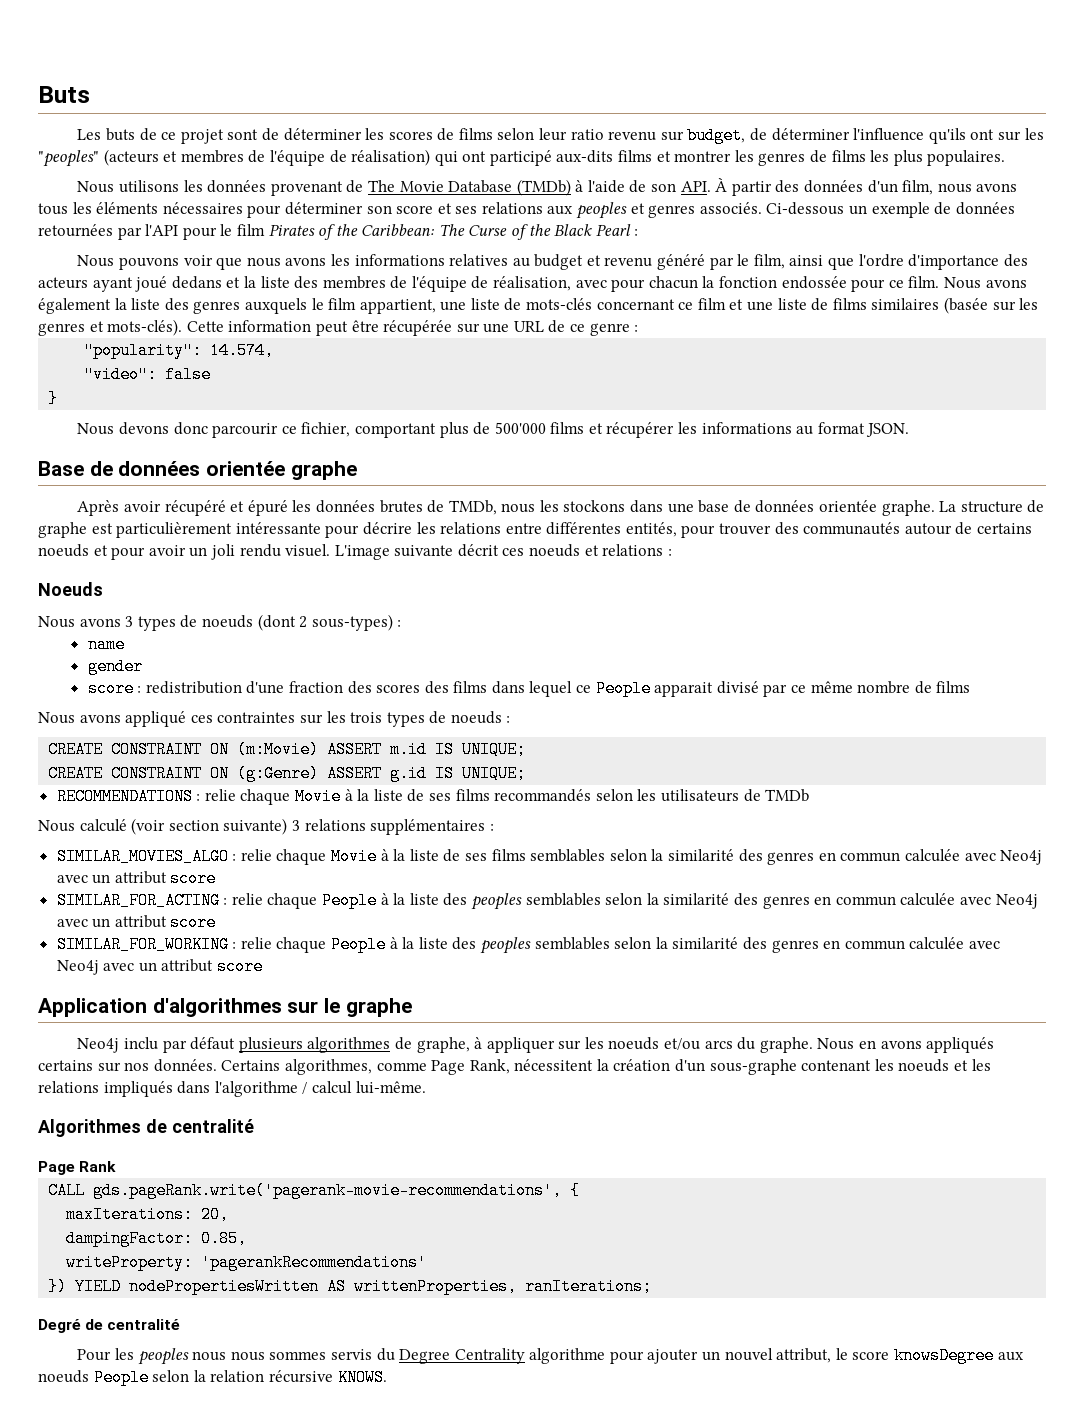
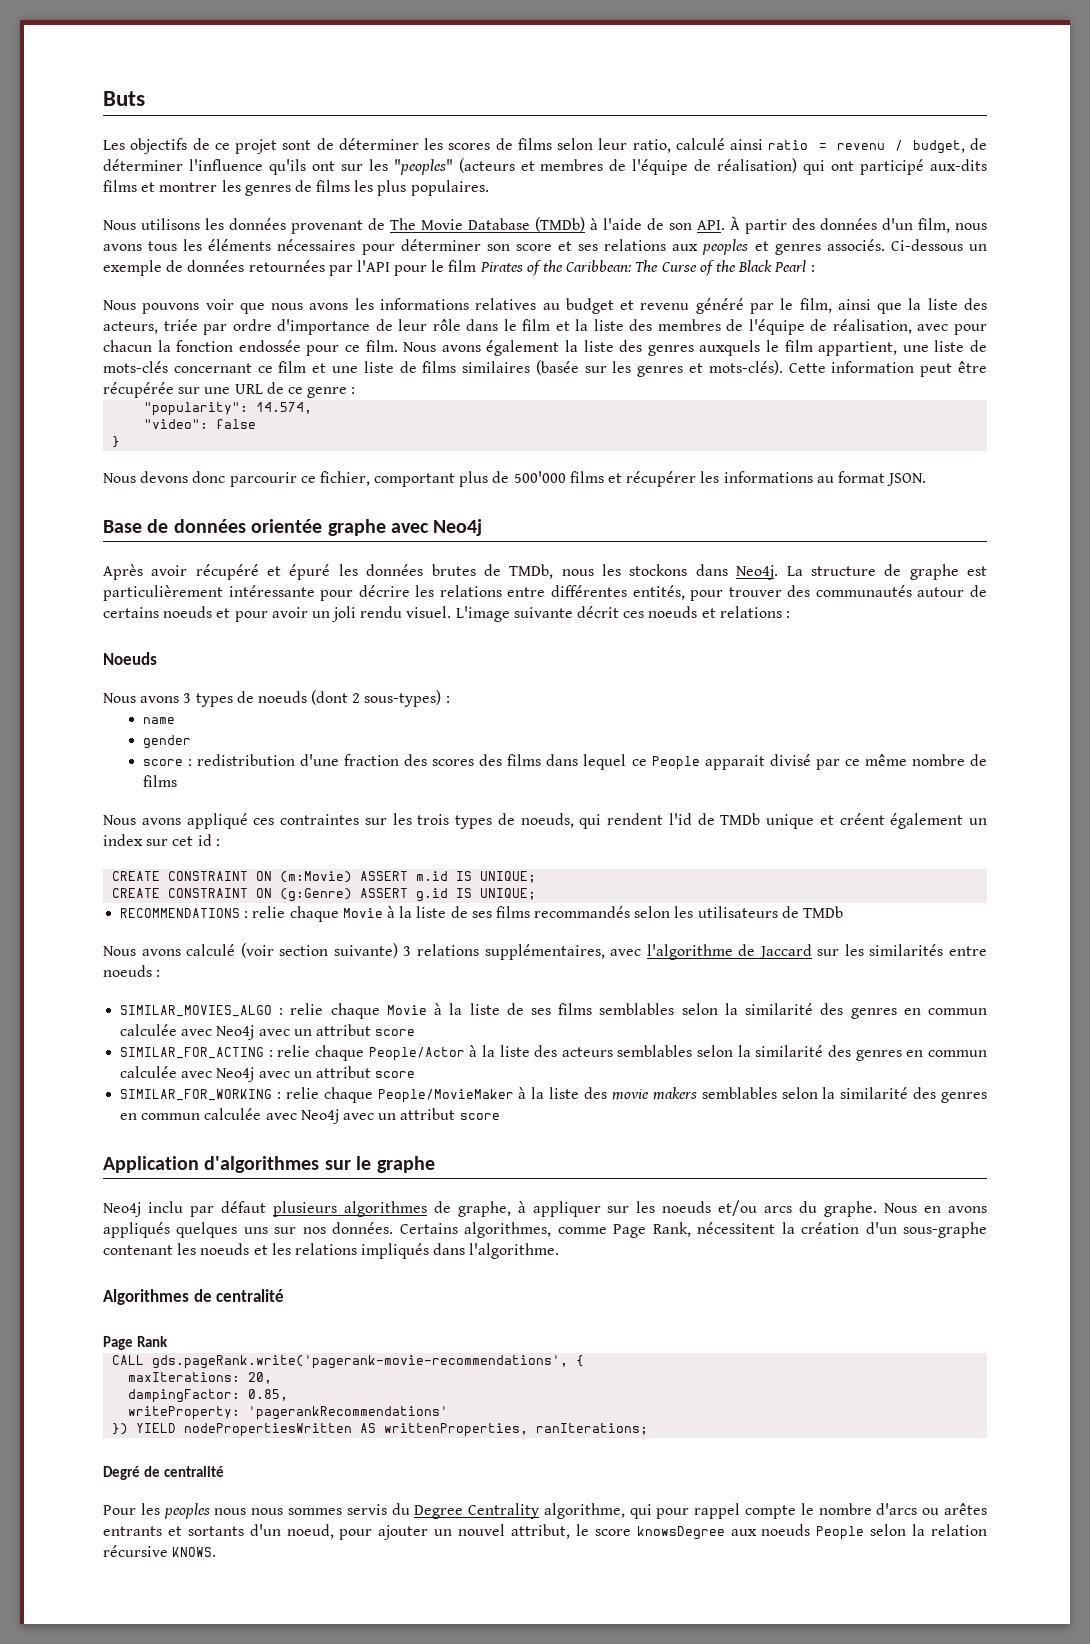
- Les buts de ce projet sont de déterminer les scores de films selon leur ratio revenu sur budget, de déterminer l'influence qu'ils ont sur les "peoples" (acteurs et membres de l'équipe de réalisation) qui ont participé aux-dits films et montrer les genres de films les plus populaires.
+ Les objectifs de ce projet sont de déterminer les scores de films selon leur ratio, calculé ainsi ratio = revenu / budget, de déterminer l'influence qu'ils ont sur les "peoples" (acteurs et membres de l'équipe de réalisation) qui ont participé aux-dits films et montrer les genres de films les plus populaires.
- Nous pouvons voir que nous avons les informations relatives au budget et revenu généré par le film, ainsi que l'ordre d'importance des acteurs ayant joué dedans et la liste des membres de l'équipe de réalisation, avec pour chacun la fonction endossée pour ce film.
+ Nous pouvons voir que nous avons les informations relatives au budget et revenu généré par le film, ainsi que la liste des acteurs, triée par ordre d'importance de leur rôle dans le film et la liste des membres de l'équipe de réalisation, avec pour chacun la fonction endossée pour ce film.
- Base de données orientée graphe
+ Base de données orientée graphe avec Neo4j
- Après avoir récupéré et épuré les données brutes de TMDb, nous les stockons dans une base de données orientée graphe.
+ Après avoir récupéré et épuré les données brutes de TMDb, nous les stockons dans Neo4j.
- Nous avons appliqué ces contraintes sur les trois types de noeuds :
+ Nous avons appliqué ces contraintes sur les trois types de noeuds, qui rendent l'id de TMDb unique et créent également un index sur cet id :
- Nous calculé (voir section suivante) 3 relations supplémentaires :
+ Nous avons calculé (voir section suivante) 3 relations supplémentaires, avec l'algorithme de Jaccard sur les similarités entre noeuds :
- SIMILAR_FOR_ACTING : relie chaque People à la liste des peoples semblables selon la similarité des genres en commun calculée avec Neo4j avec un attribut score
+ SIMILAR_FOR_ACTING : relie chaque People/Actor à la liste des acteurs semblables selon la similarité des genres en commun calculée avec Neo4j avec un attribut score
- SIMILAR_FOR_WORKING : relie chaque People à la liste des peoples semblables selon la similarité des genres en commun calculée avec Neo4j avec un attribut score
+ SIMILAR_FOR_WORKING : relie chaque People/MovieMaker à la liste des movie makers semblables selon la similarité des genres en commun calculée avec Neo4j avec un attribut score
- Nous en avons appliqués certains sur nos données.
+ Nous en avons appliqués quelques uns sur nos données.
- Certains algorithmes, comme Page Rank, nécessitent la création d'un sous-graphe contenant les noeuds et les relations impliqués dans l'algorithme / calcul lui-même.
+ Certains algorithmes, comme Page Rank, nécessitent la création d'un sous-graphe contenant les noeuds et les relations impliqués dans l'algorithme.
- Pour les peoples nous nous sommes servis du Degree Centrality algorithme pour ajouter un nouvel attribut, le score knowsDegree aux noeuds People selon la relation récursive KNOWS.
+ Pour les peoples nous nous sommes servis du Degree Centrality algorithme, qui pour rappel compte le nombre d'arcs ou arêtes entrants et sortants d'un noeud, pour ajouter un nouvel attribut, le score knowsDegree aux noeuds People selon la relation récursive KNOWS.

